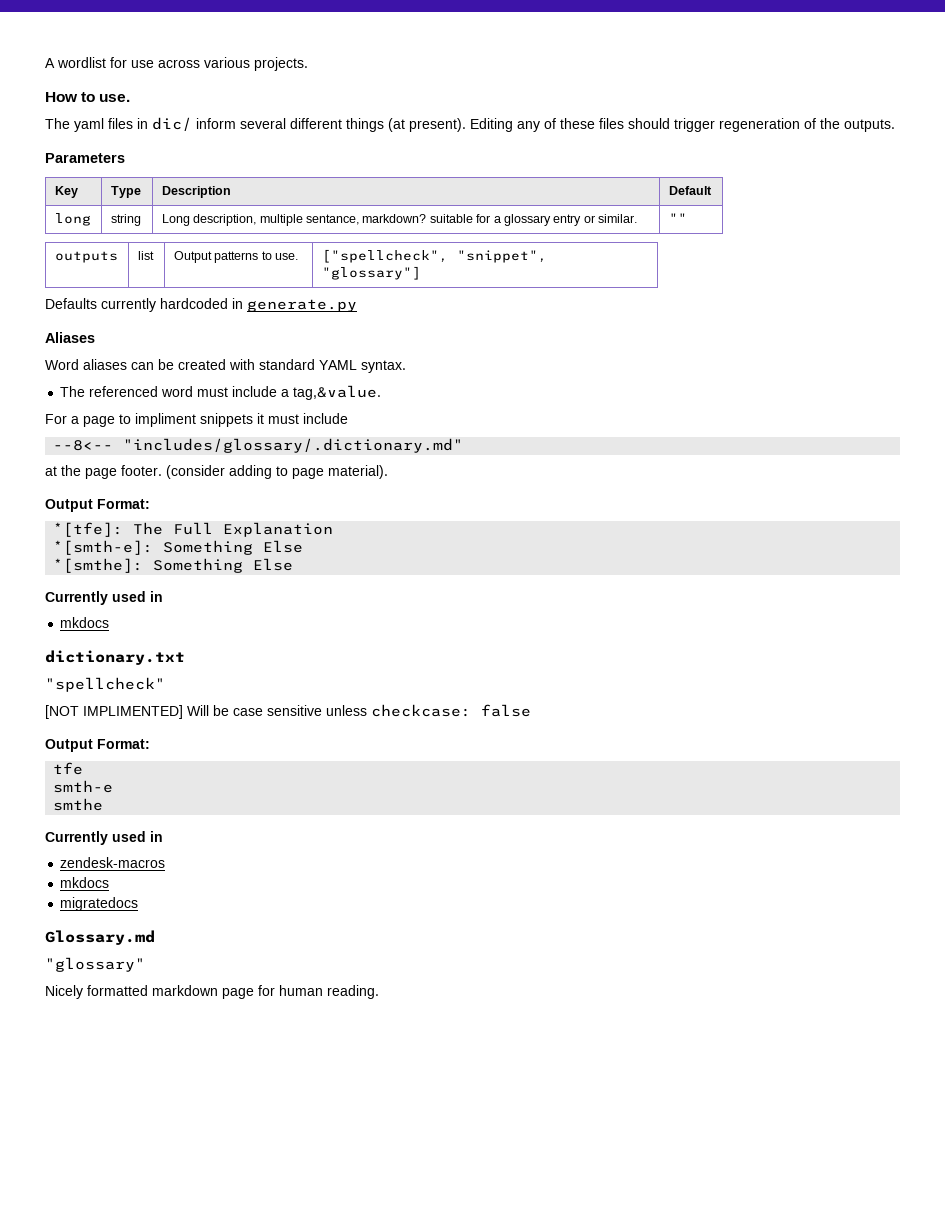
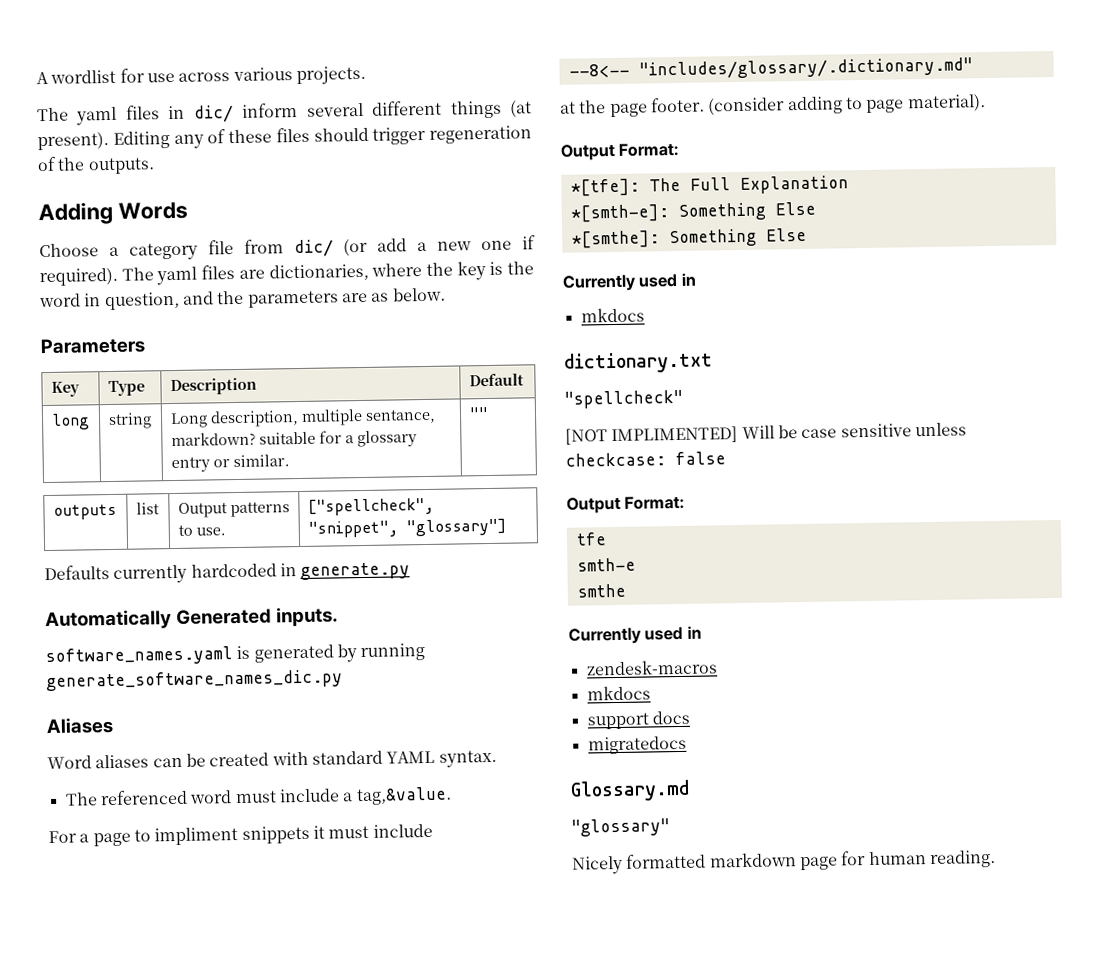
- How to use.
+ Adding Words
+ Choose a category file from dic/ (or add a new one if required). The yaml files are dictionaries, where the key is the word in question, and the parameters are as below.
+ Automatically Generated inputs.
+ software_names.yaml is generated by running generate_software_names_dic.py
+ support docs

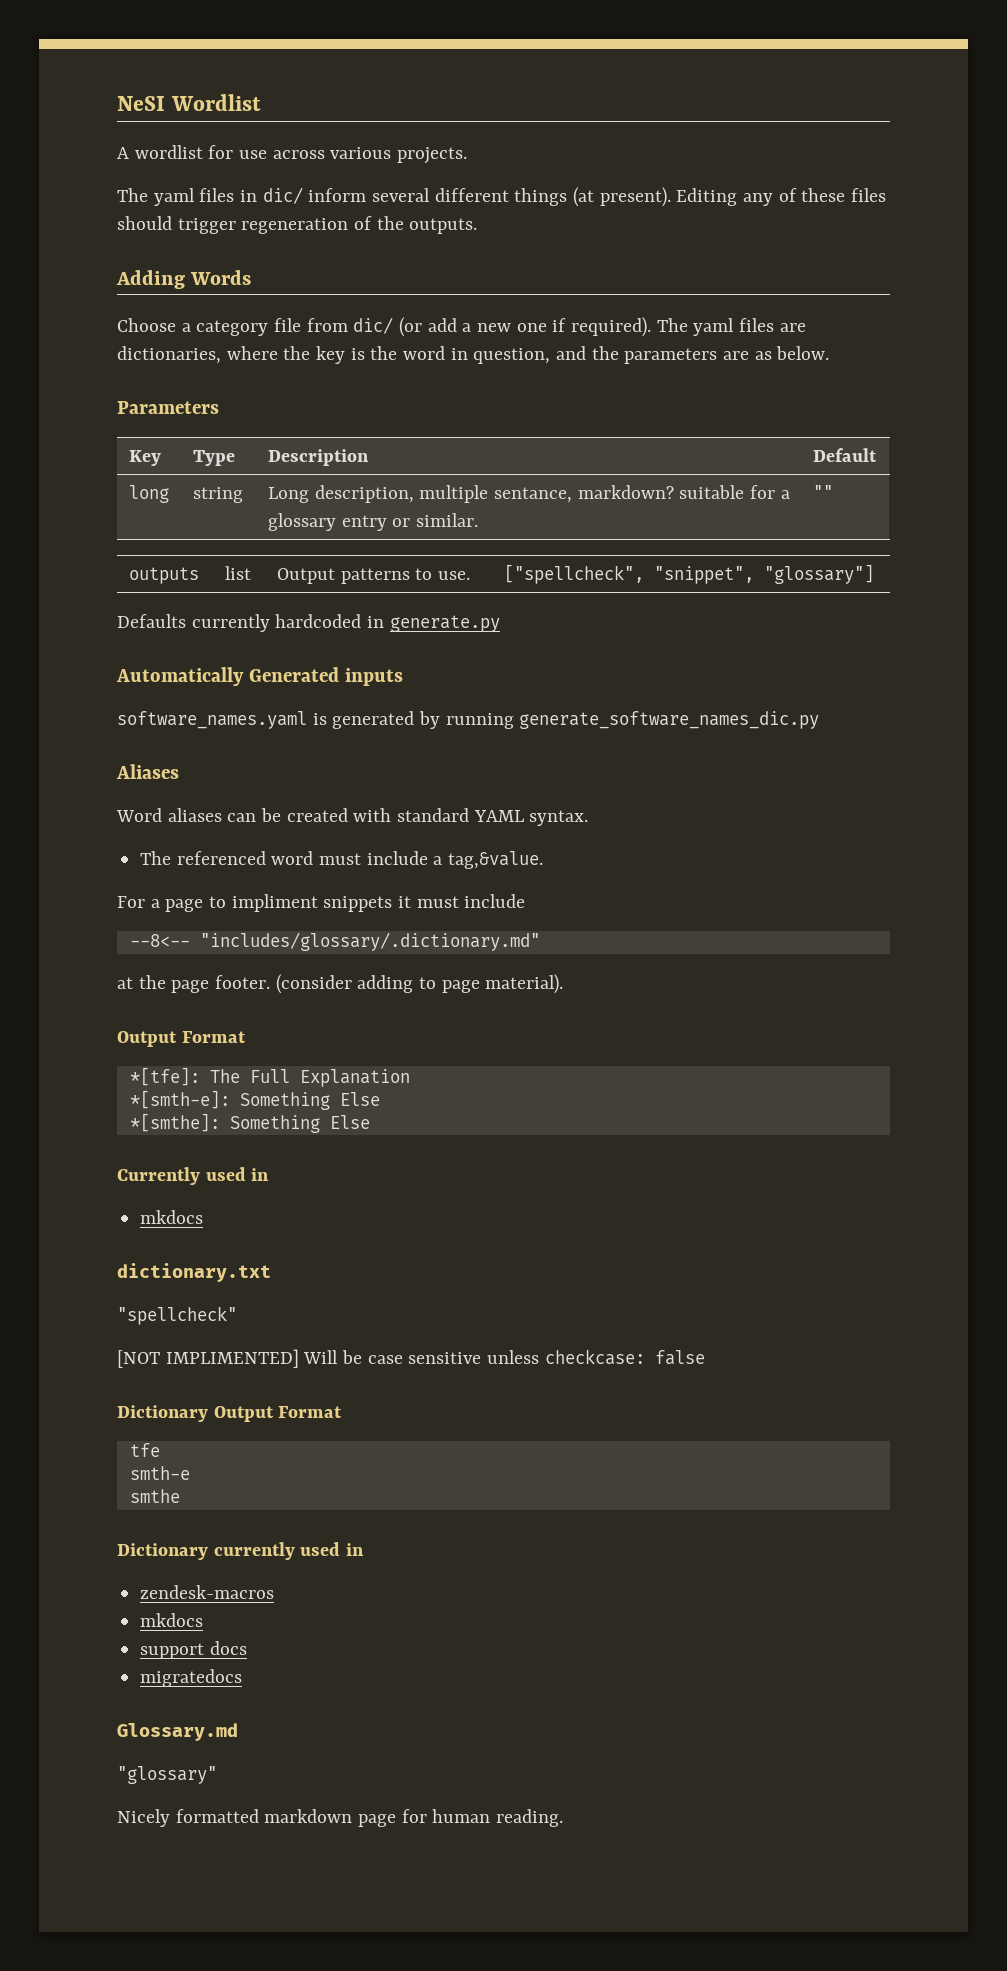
+ NeSI Wordlist
- Automatically Generated inputs.
+ Automatically Generated inputs
  (consider adding to page material).
- Output Format:
+ Output Format
  [NOT IMPLIMENTED] Will be case sensitive unless checkcase: false
- Output Format:
+ Dictionary Output Format
  smthe
- Currently used in
+ Dictionary currently used in

